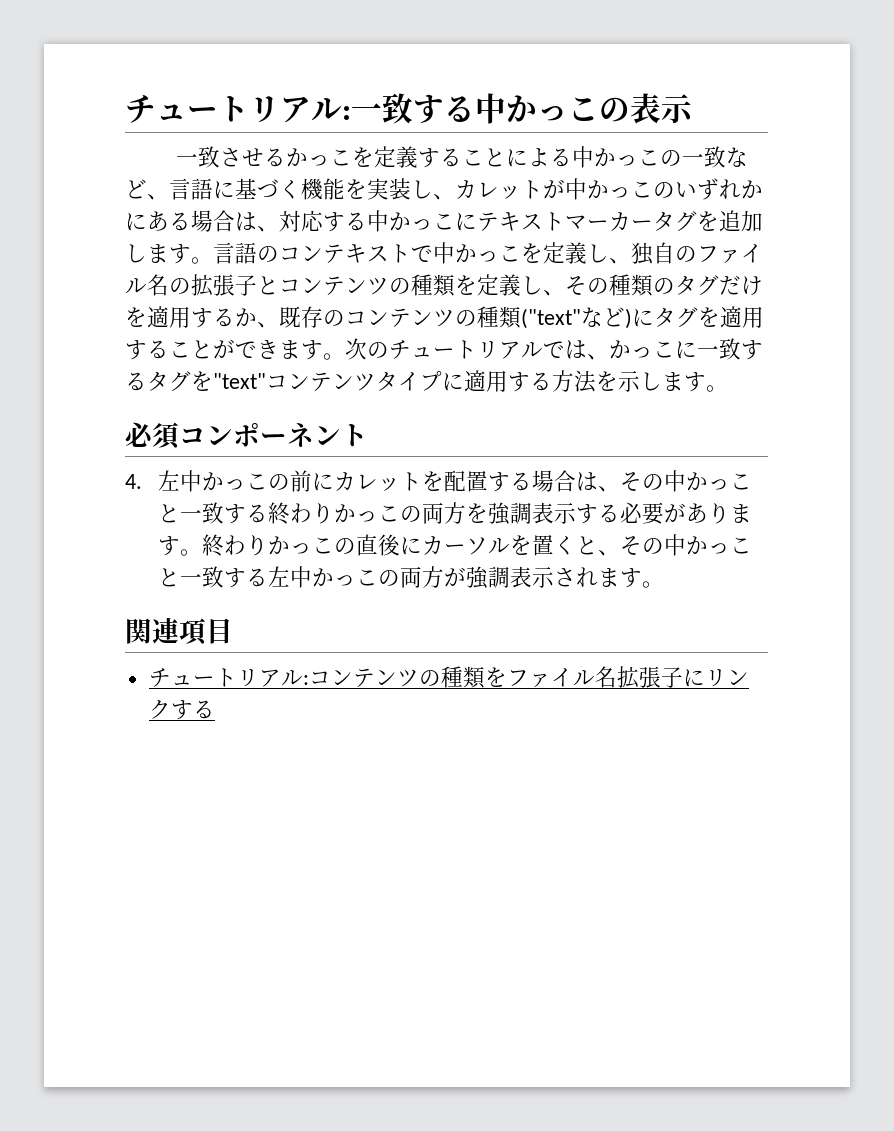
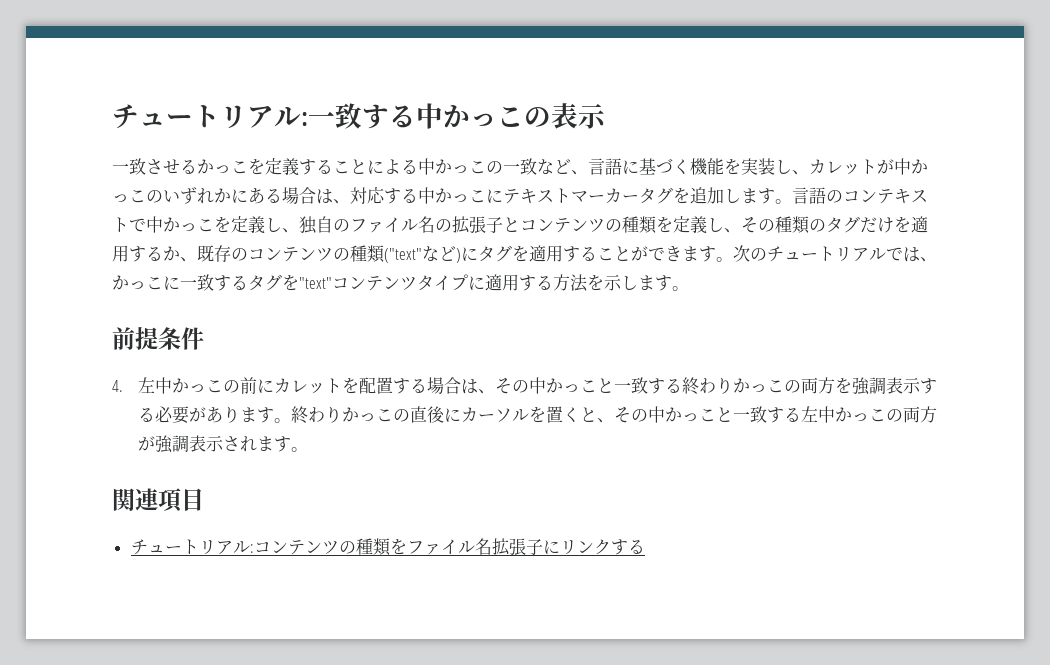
- 必須コンポーネント
+ 前提条件

